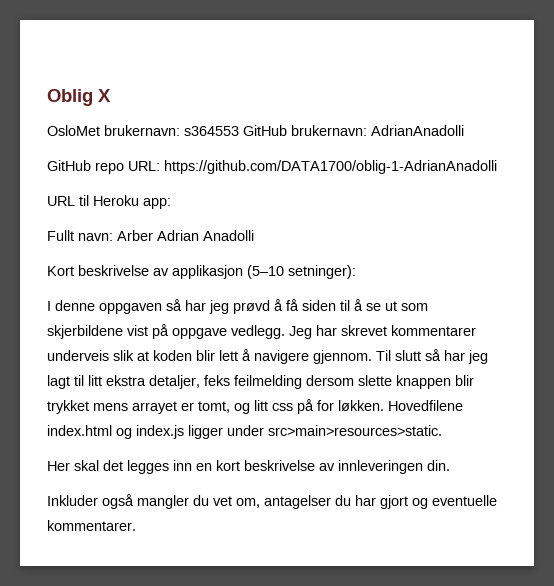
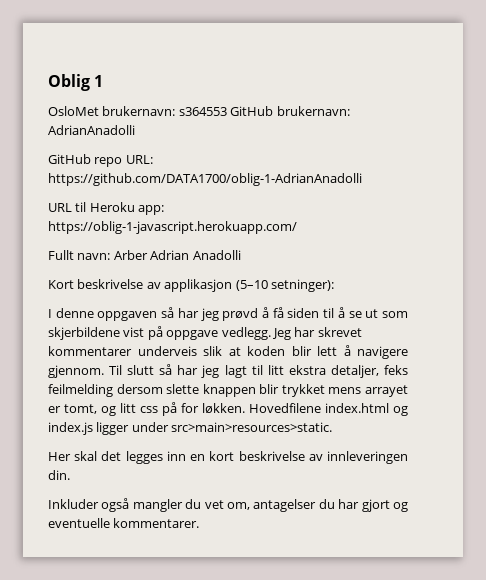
- Oblig X
+ Oblig 1
- URL til Heroku app:
+ URL til Heroku app: https://oblig-1-javascript.herokuapp.com/

